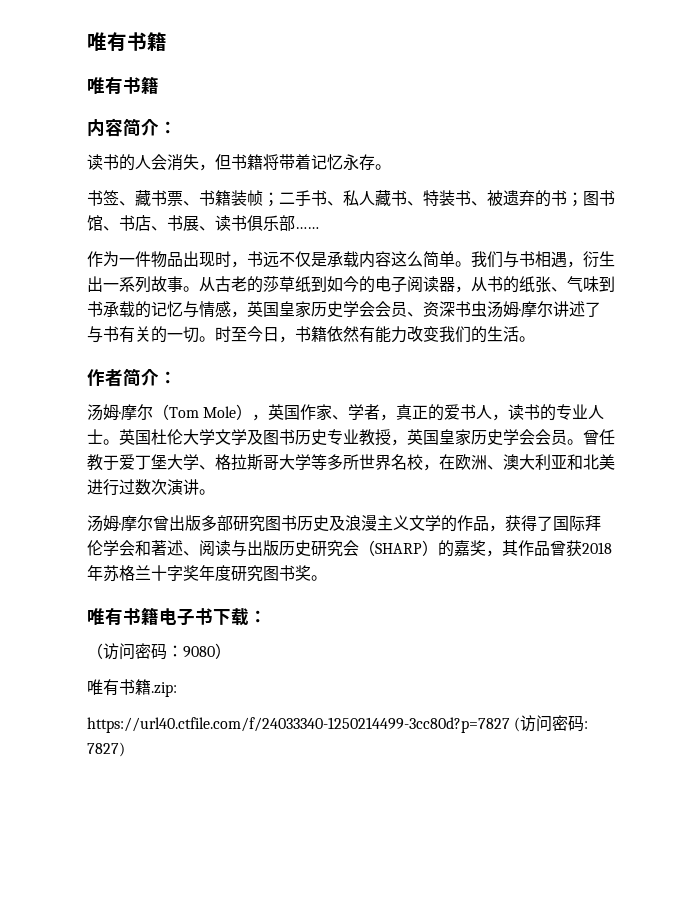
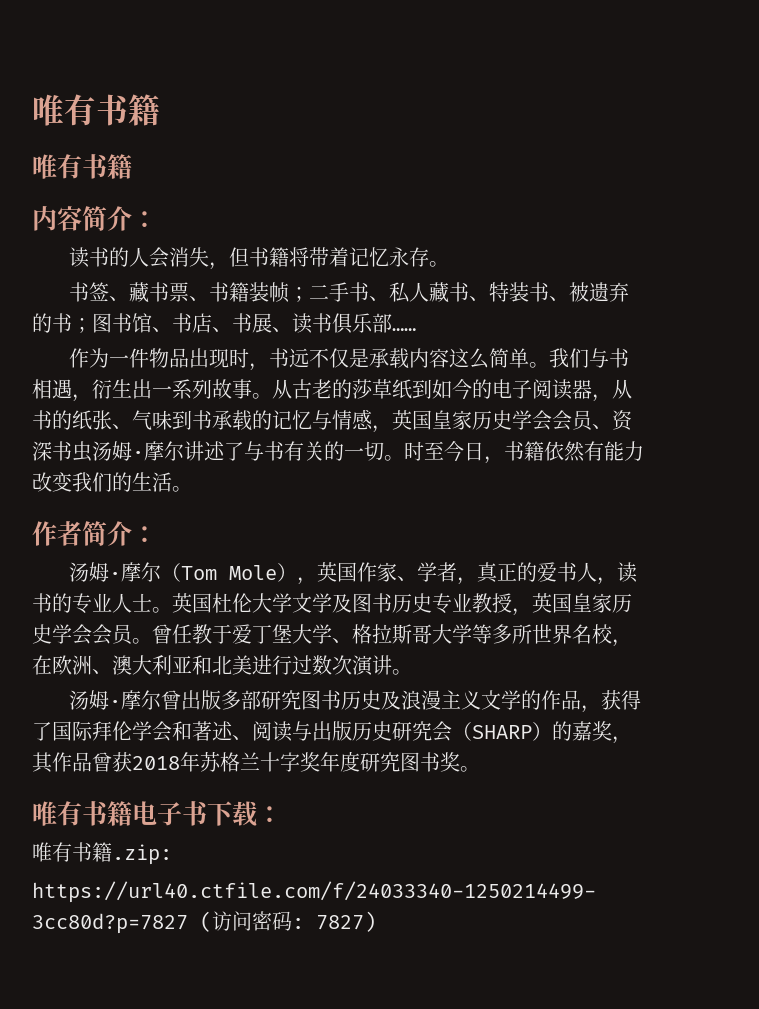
- （访问密码：9080）

